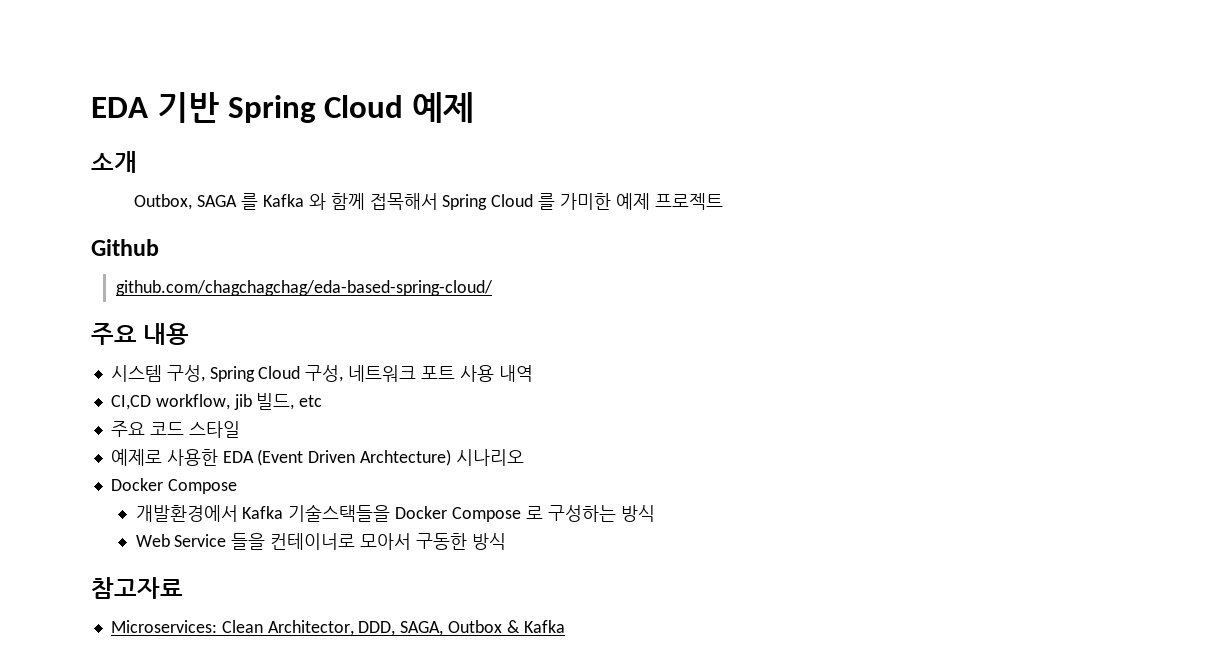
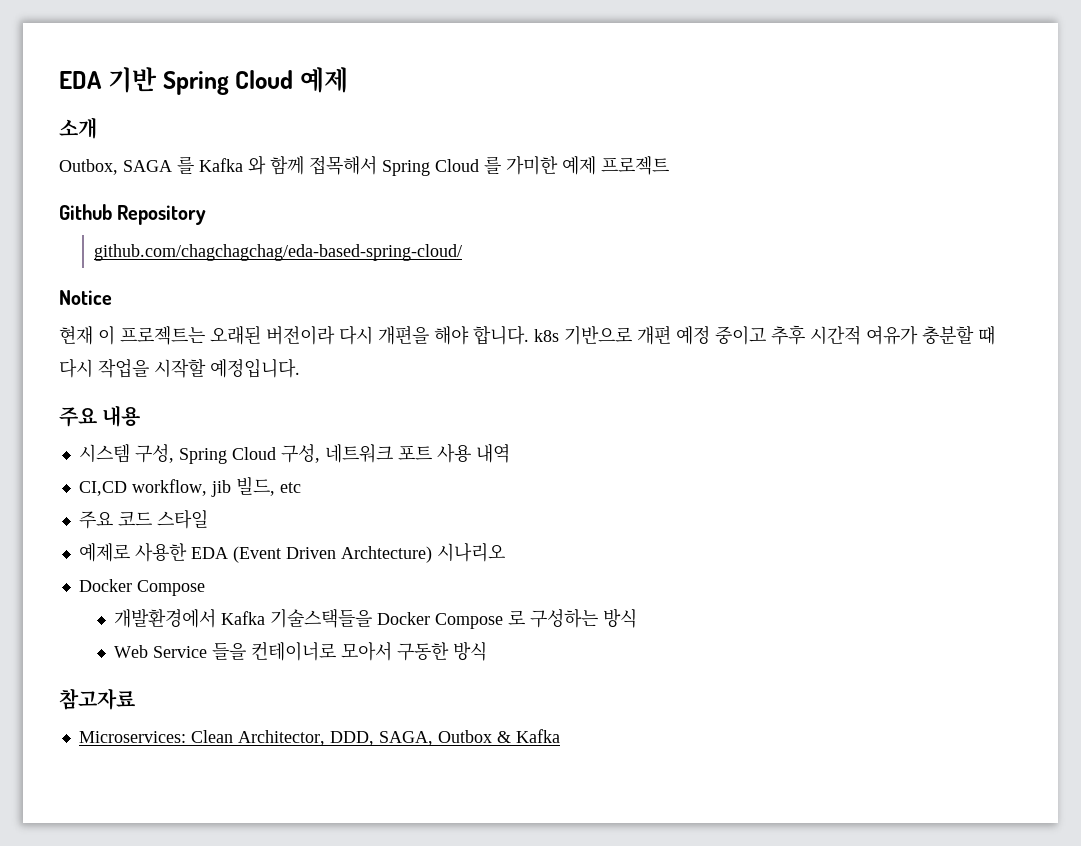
- Github
+ Github Repository
+ Notice
+ 현재 이 프로젝트는 오래된 버전이라 다시 개편을 해야 합니다. k8s 기반으로 개편 예정 중이고 추후 시간적 여유가 충분할 때 다시 작업을 시작할 예정입니다.

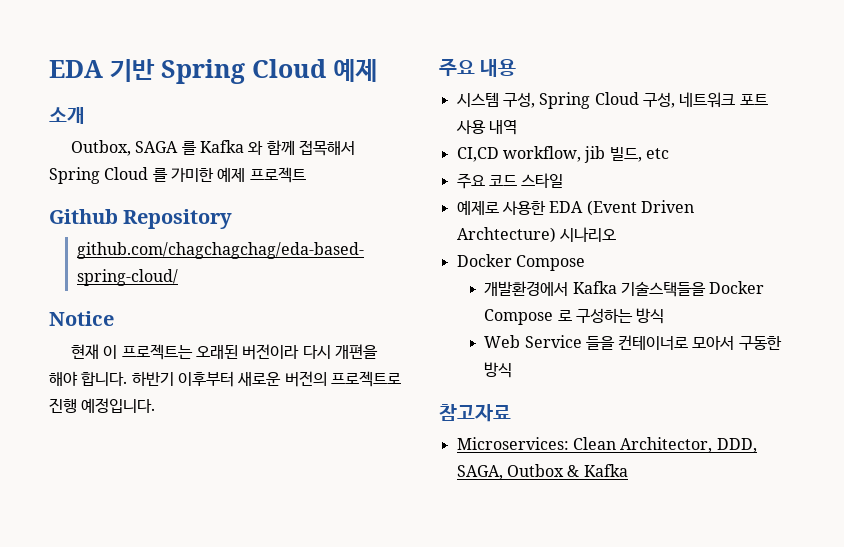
- 현재 이 프로젝트는 오래된 버전이라 다시 개편을 해야 합니다. k8s 기반으로 개편 예정 중이고 추후 시간적 여유가 충분할 때 다시 작업을 시작할 예정입니다.
+ 현재 이 프로젝트는 오래된 버전이라 다시 개편을 해야 합니다. 하반기 이후부터 새로운 버전의 프로젝트로 진행 예정입니다.

